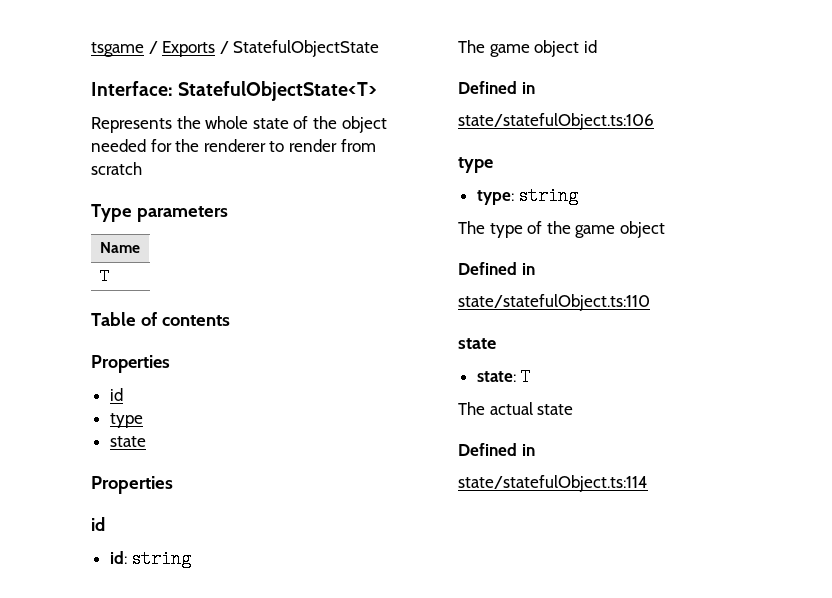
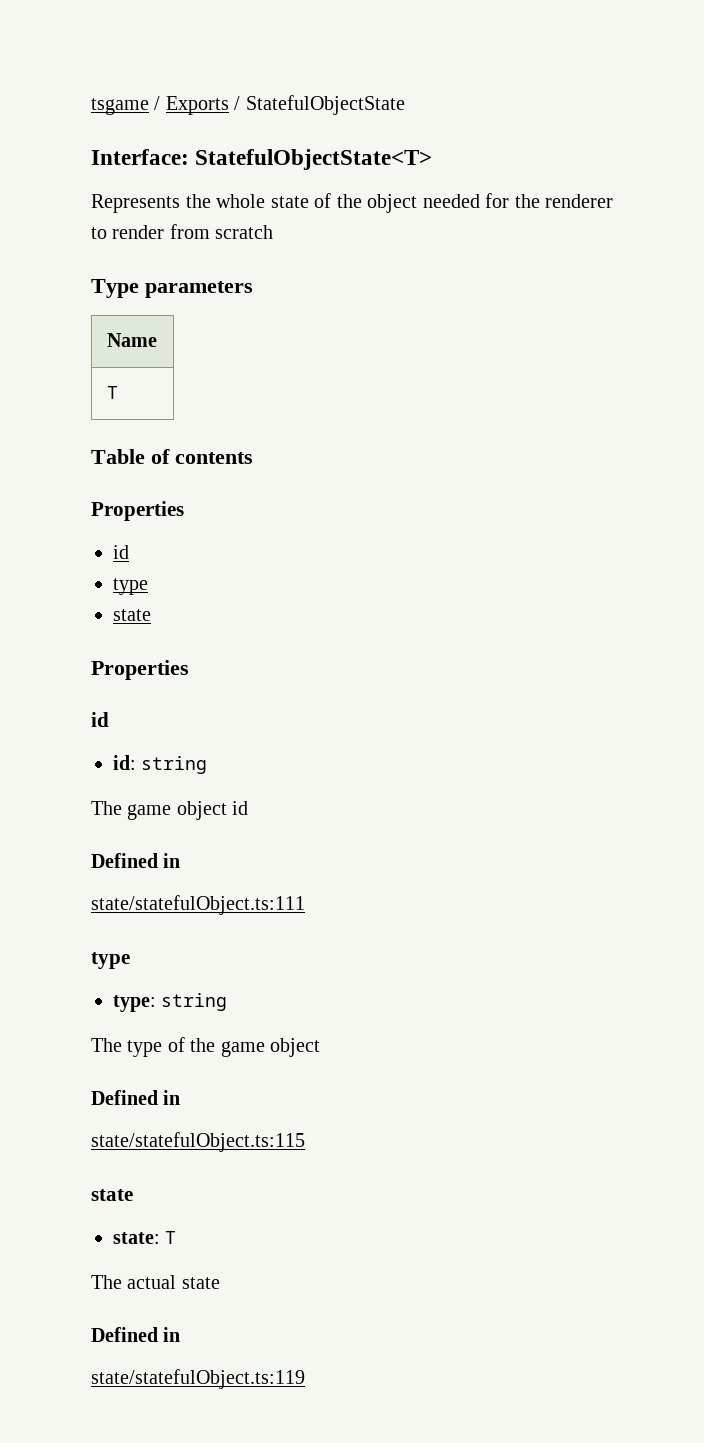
- state/statefulObject.ts:106
+ state/statefulObject.ts:111
- state/statefulObject.ts:110
+ state/statefulObject.ts:115
- state/statefulObject.ts:114
+ state/statefulObject.ts:119

